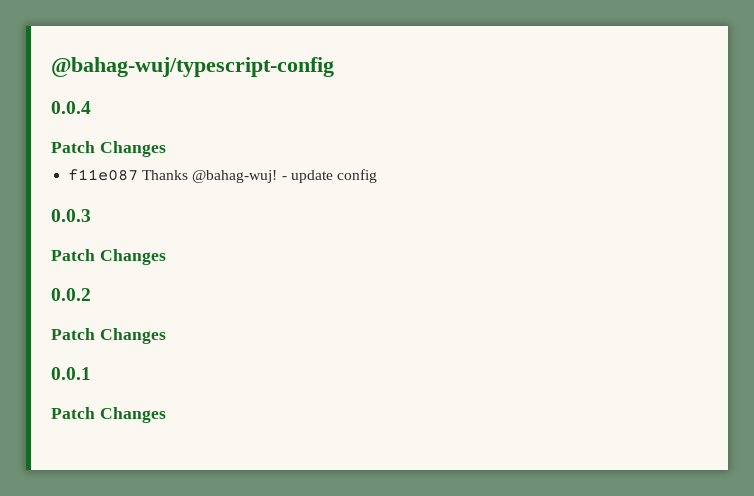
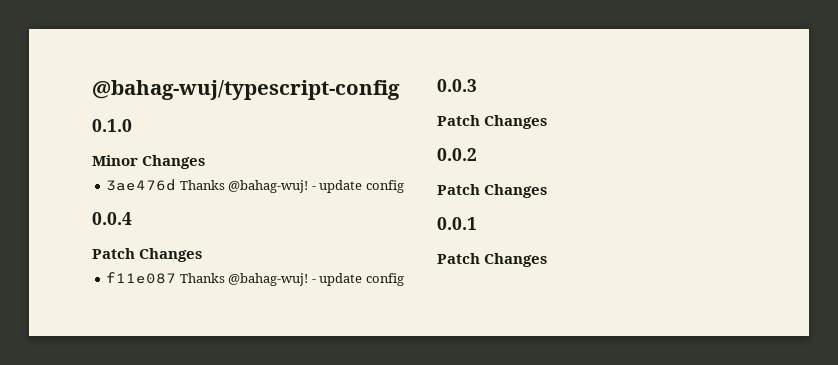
+ 0.1.0
+ Minor Changes
+ 3ae476d Thanks @bahag-wuj! - update config

